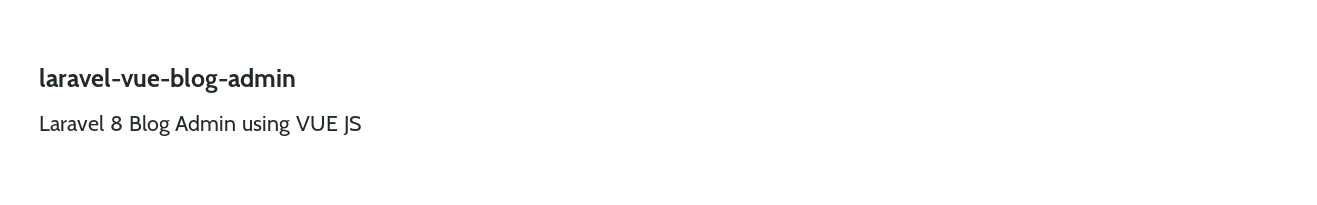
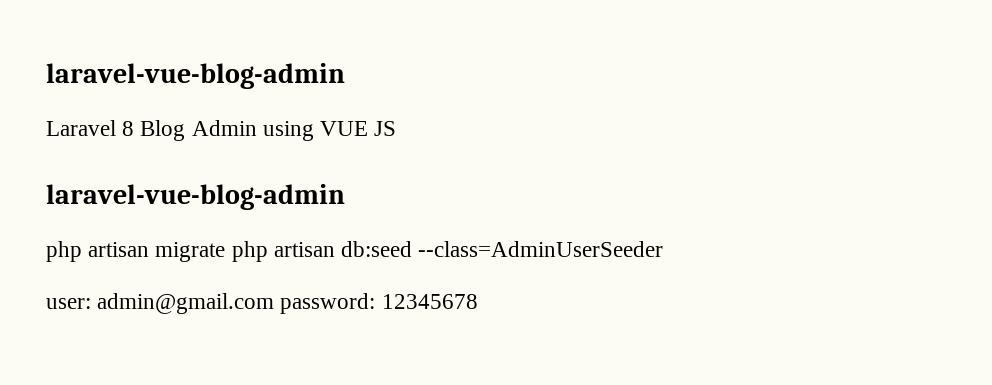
  Laravel 8 Blog Admin using VUE JS
+ laravel-vue-blog-admin
+ php artisan migrate php artisan db:seed --class=AdminUserSeeder
+ user: admin@gmail.com password: 12345678

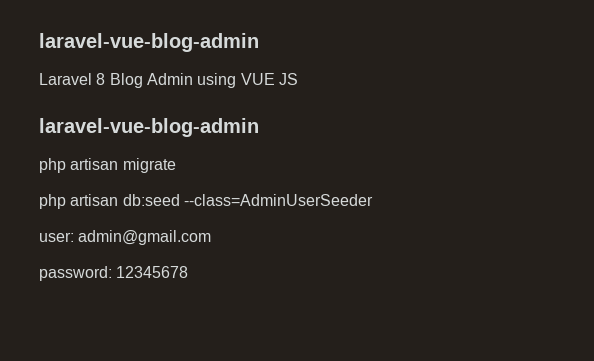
- php artisan migrate php artisan db:seed --class=AdminUserSeeder
+ php artisan migrate
+ php artisan db:seed --class=AdminUserSeeder
- user: admin@gmail.com password: 12345678
+ user: admin@gmail.com
+ password: 12345678

